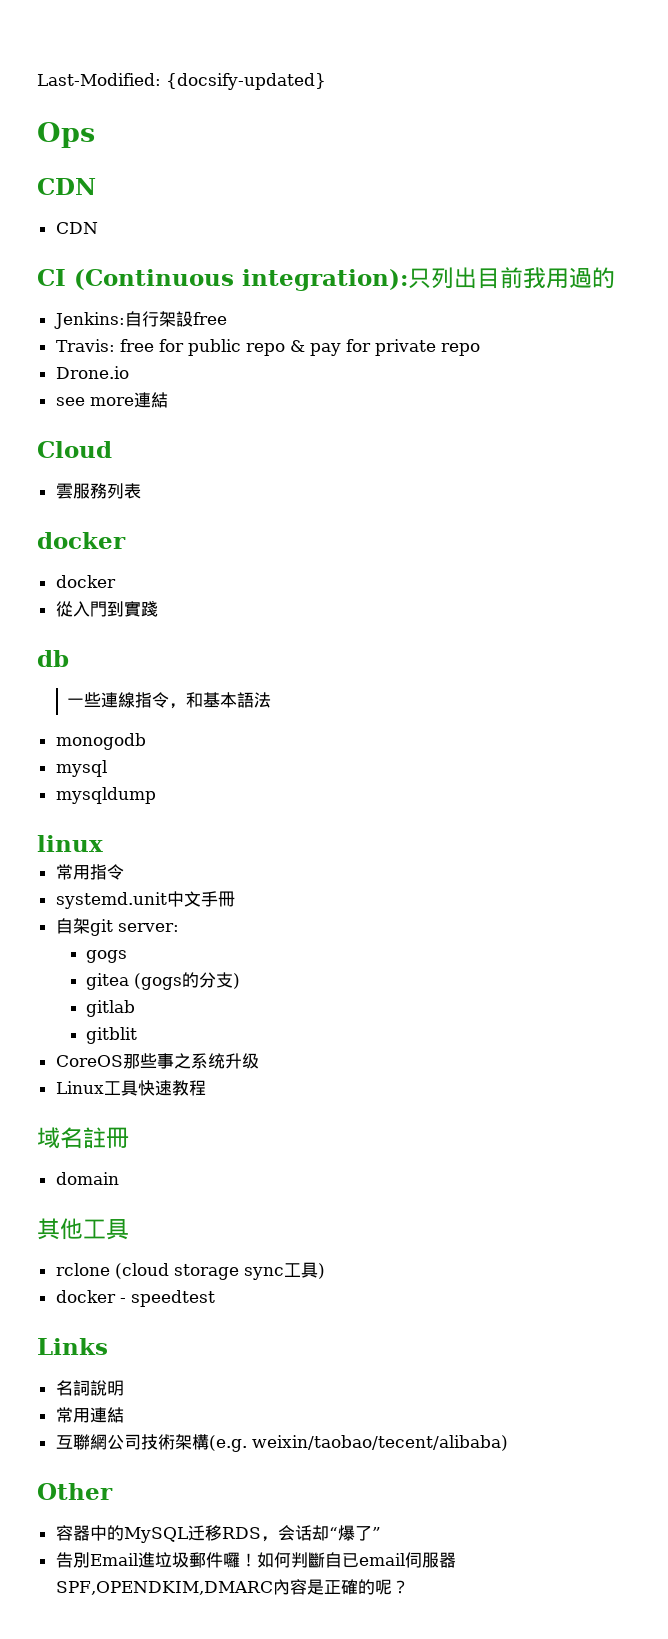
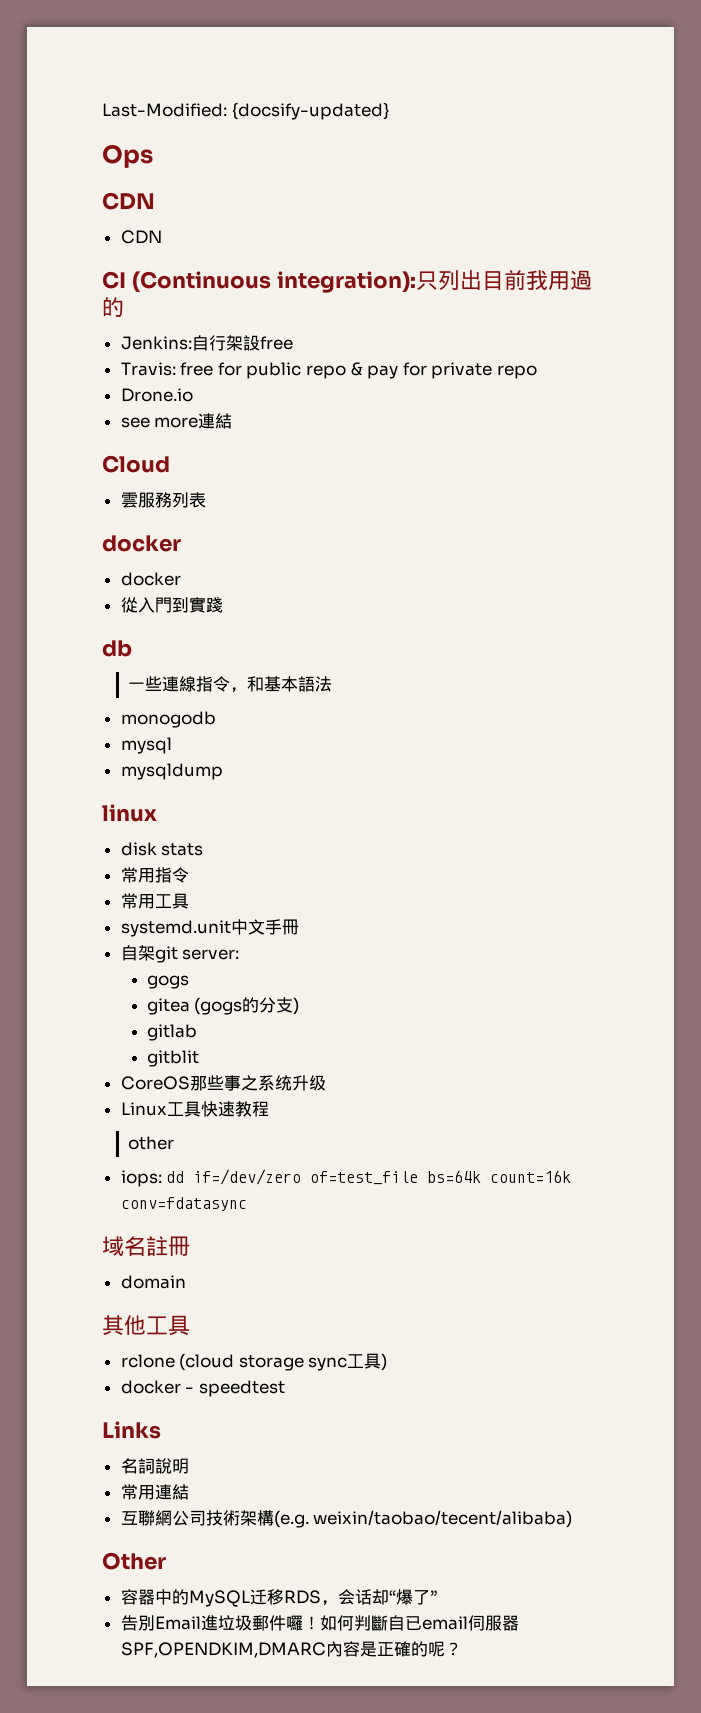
+ disk stats
+ 常用工具
+ other
+ iops: dd if=/dev/zero of=test_file bs=64k count=16k conv=fdatasync

